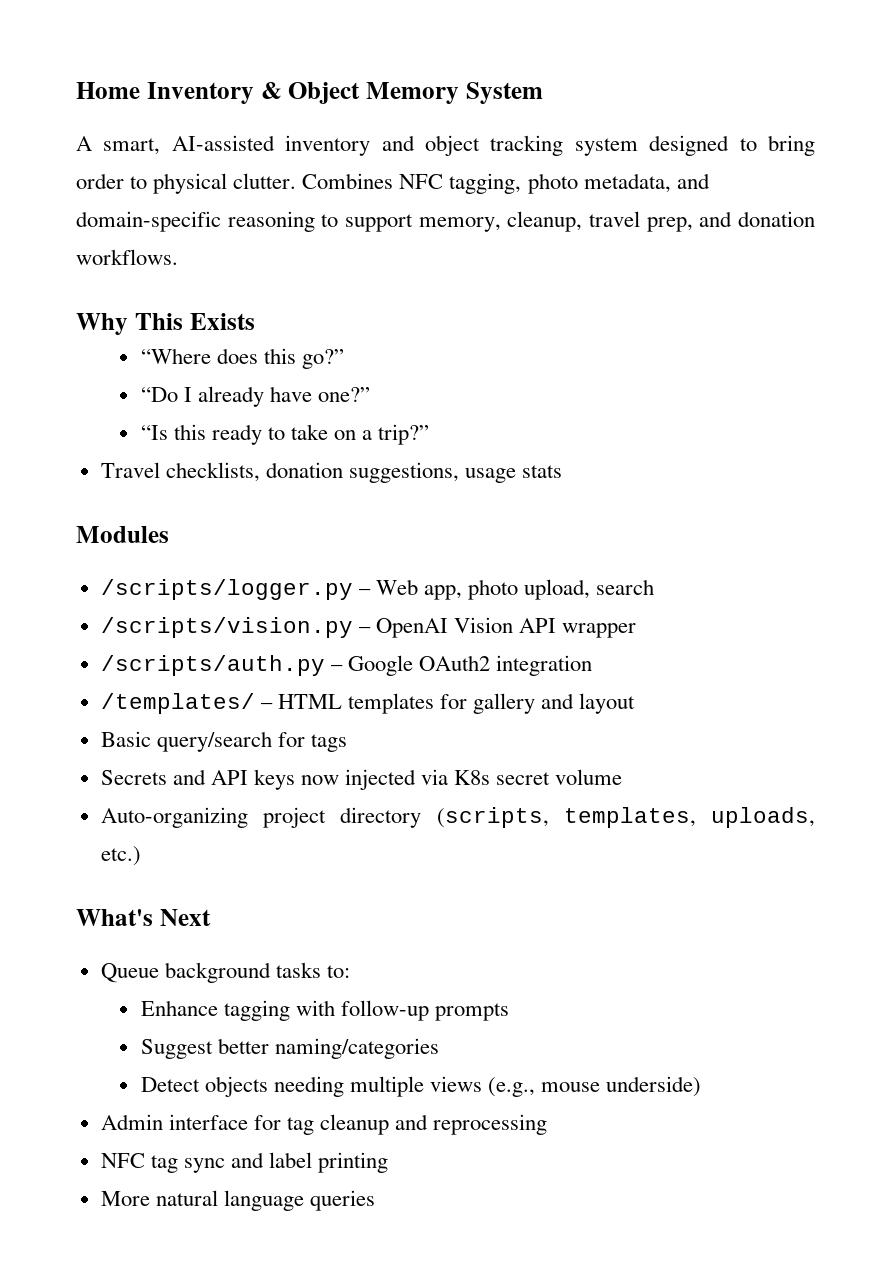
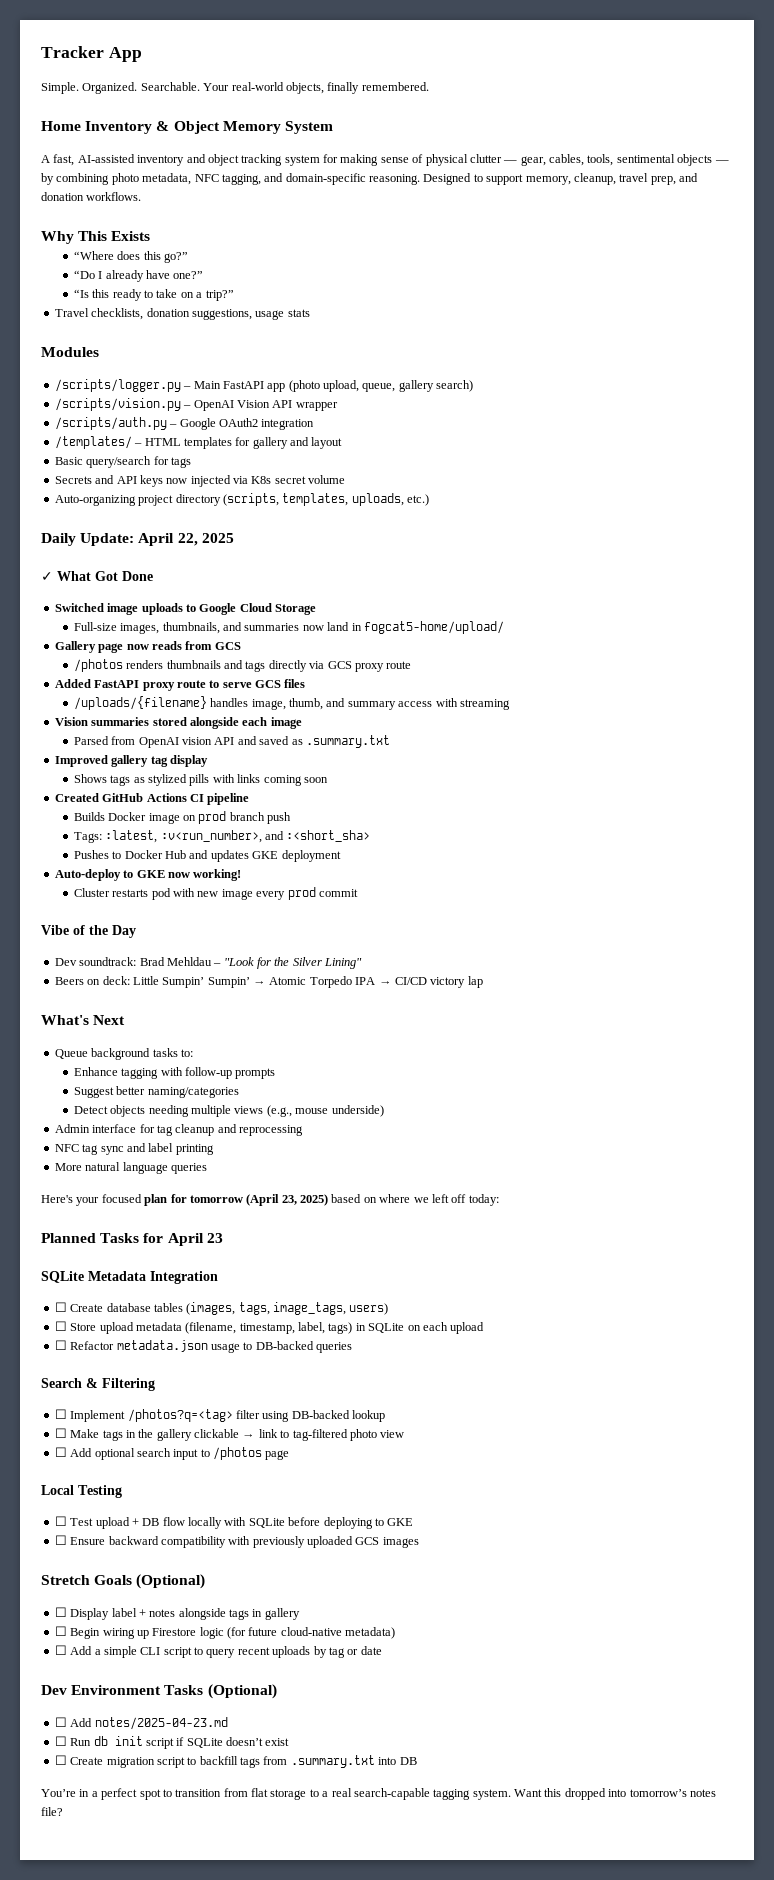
+ Tracker App
+ Simple. Organized. Searchable. Your real-world objects, finally remembered.
- A smart, AI-assisted inventory and object tracking system designed to bring order to physical clutter. Combines NFC tagging, photo metadata, and domain-specific reasoning to support memory, cleanup, travel prep, and donation workflows.
+ A fast, AI-assisted inventory and object tracking system for making sense of physical clutter — gear, cables, tools, sentimental objects — by combining photo metadata, NFC tagging, and domain-specific reasoning. Designed to support memory, cleanup, travel prep, and donation workflows.
- /scripts/logger.py – Web app, photo upload, search
+ /scripts/logger.py – Main FastAPI app (photo upload, queue, gallery search)
+ Daily Update: April 22, 2025
+ ✓ What Got Done
+ Switched image uploads to Google Cloud Storage
+ Full-size images, thumbnails, and summaries now land in fogcat5-home/upload/
+ Gallery page now reads from GCS
+ /photos renders thumbnails and tags directly via GCS proxy route
+ Added FastAPI proxy route to serve GCS files
+ /uploads/{filename} handles image, thumb, and summary access with streaming
+ Vision summaries stored alongside each image
+ Parsed from OpenAI vision API and saved as .summary.txt
+ Improved gallery tag display
+ Shows tags as stylized pills with links coming soon
+ Created GitHub Actions CI pipeline
+ Builds Docker image on prod branch push
+ Tags: :latest, :v<run_number>, and :<short_sha>
+ Pushes to Docker Hub and updates GKE deployment
+ Auto-deploy to GKE now working!
+ Cluster restarts pod with new image every prod commit
+ Vibe of the Day
+ Dev soundtrack: Brad Mehldau – "Look for the Silver Lining"
+ Beers on deck: Little Sumpin’ Sumpin’ → Atomic Torpedo IPA → CI/CD victory lap
+ Here's your focused plan for tomorrow (April 23, 2025) based on where we left off today:
+ Planned Tasks for April 23
+ SQLite Metadata Integration
+ ☐ Create database tables (images, tags, image_tags, users)
+ ☐ Store upload metadata (filename, timestamp, label, tags) in SQLite on each upload
+ ☐ Refactor metadata.json usage to DB-backed queries
+ Search & Filtering
+ ☐ Implement /photos?q=<tag> filter using DB-backed lookup
+ ☐ Make tags in the gallery clickable → link to tag-filtered photo view
+ ☐ Add optional search input to /photos page
+ Local Testing
+ ☐ Test upload + DB flow locally with SQLite before deploying to GKE
+ ☐ Ensure backward compatibility with previously uploaded GCS images
+ Stretch Goals (Optional)
+ ☐ Display label + notes alongside tags in gallery
+ ☐ Begin wiring up Firestore logic (for future cloud-native metadata)
+ ☐ Add a simple CLI script to query recent uploads by tag or date
+ Dev Environment Tasks (Optional)
+ ☐ Add notes/2025-04-23.md
+ ☐ Run db init script if SQLite doesn’t exist
+ ☐ Create migration script to backfill tags from .summary.txt into DB
+ You’re in a perfect spot to transition from flat storage to a real search-capable tagging system. Want this dropped into tomorrow’s notes file?

